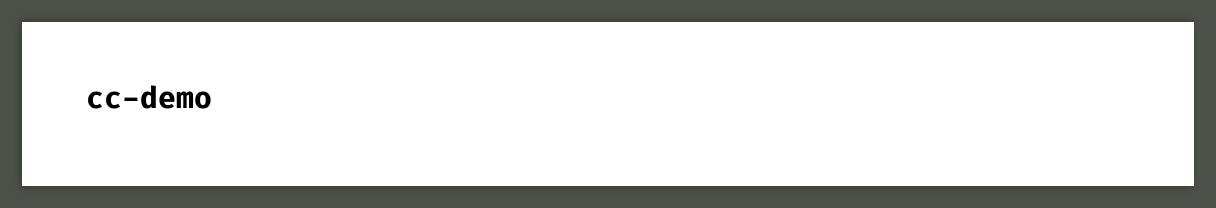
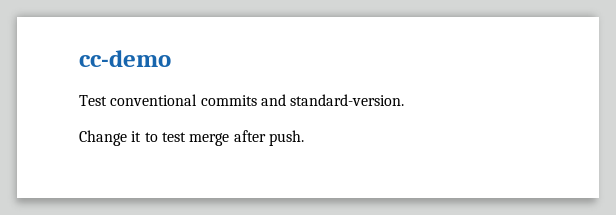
+ Test conventional commits and standard-version.
+ Change it to test merge after push.

